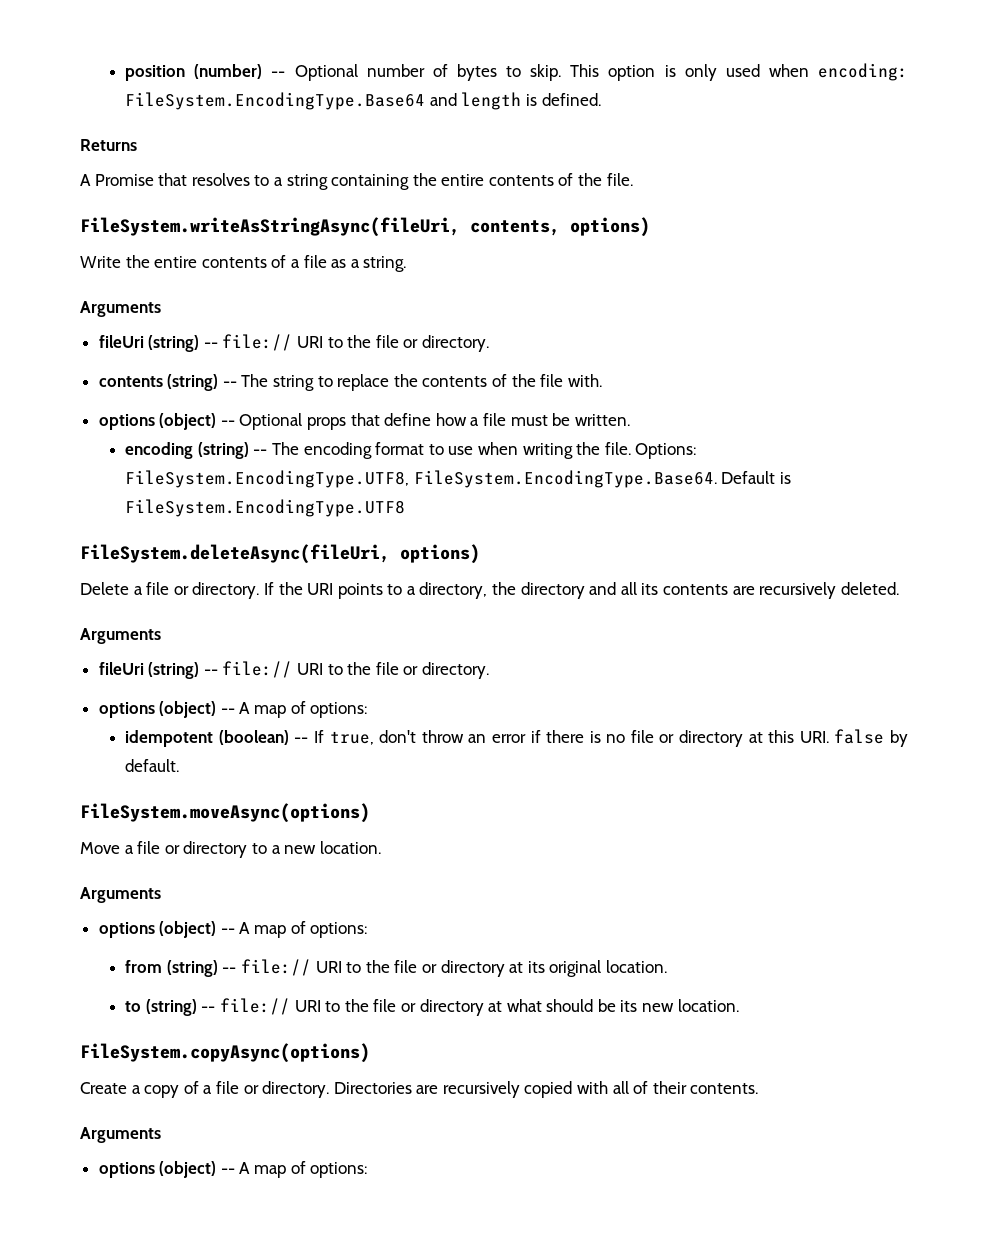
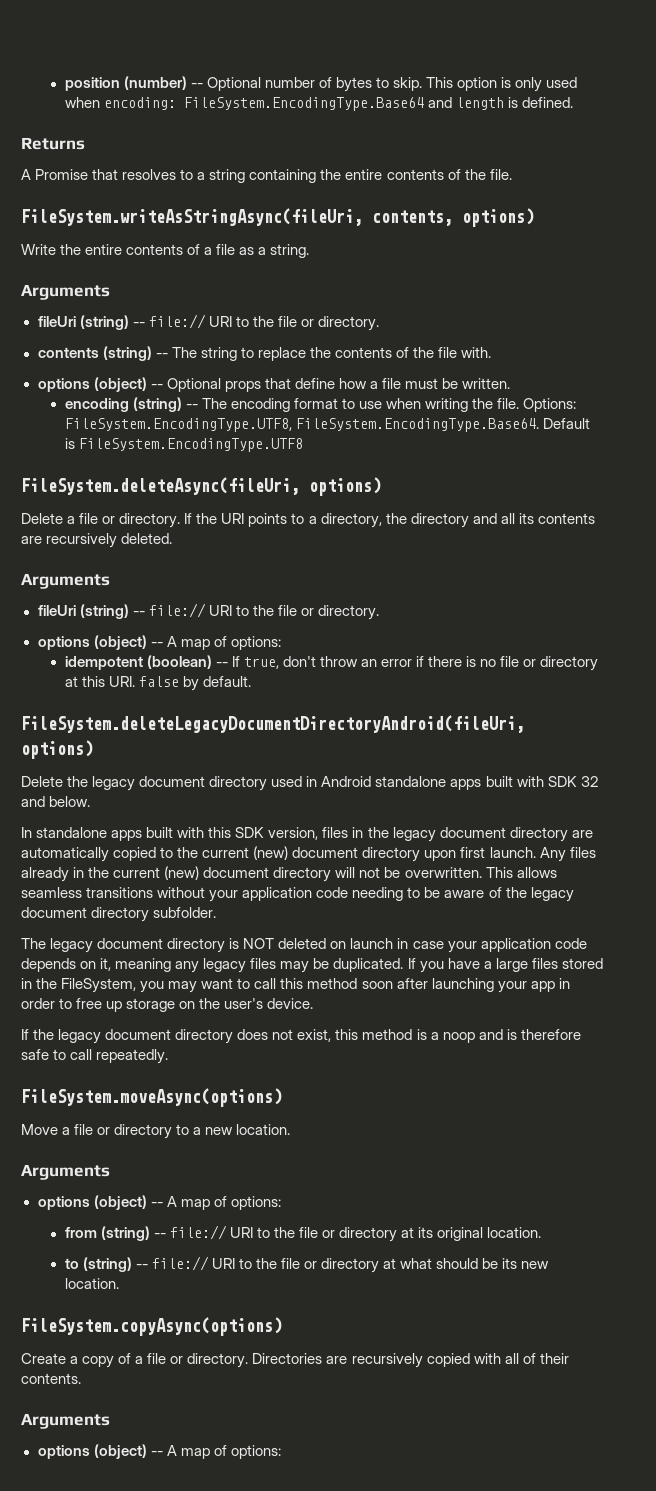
+ FileSystem.deleteLegacyDocumentDirectoryAndroid(fileUri, options)
+ Delete the legacy document directory used in Android standalone apps built with SDK 32 and below.
+ In standalone apps built with this SDK version, files in the legacy document directory are automatically copied to the current (new) document directory upon first launch. Any files already in the current (new) document directory will not be overwritten. This allows seamless transitions without your application code needing to be aware of the legacy document directory subfolder.
+ The legacy document directory is NOT deleted on launch in case your application code depends on it, meaning any legacy files may be duplicated. If you have a large files stored in the FileSystem, you may want to call this method soon after launching your app in order to free up storage on the user's device.
+ If the legacy document directory does not exist, this method is a noop and is therefore safe to call repeatedly.

